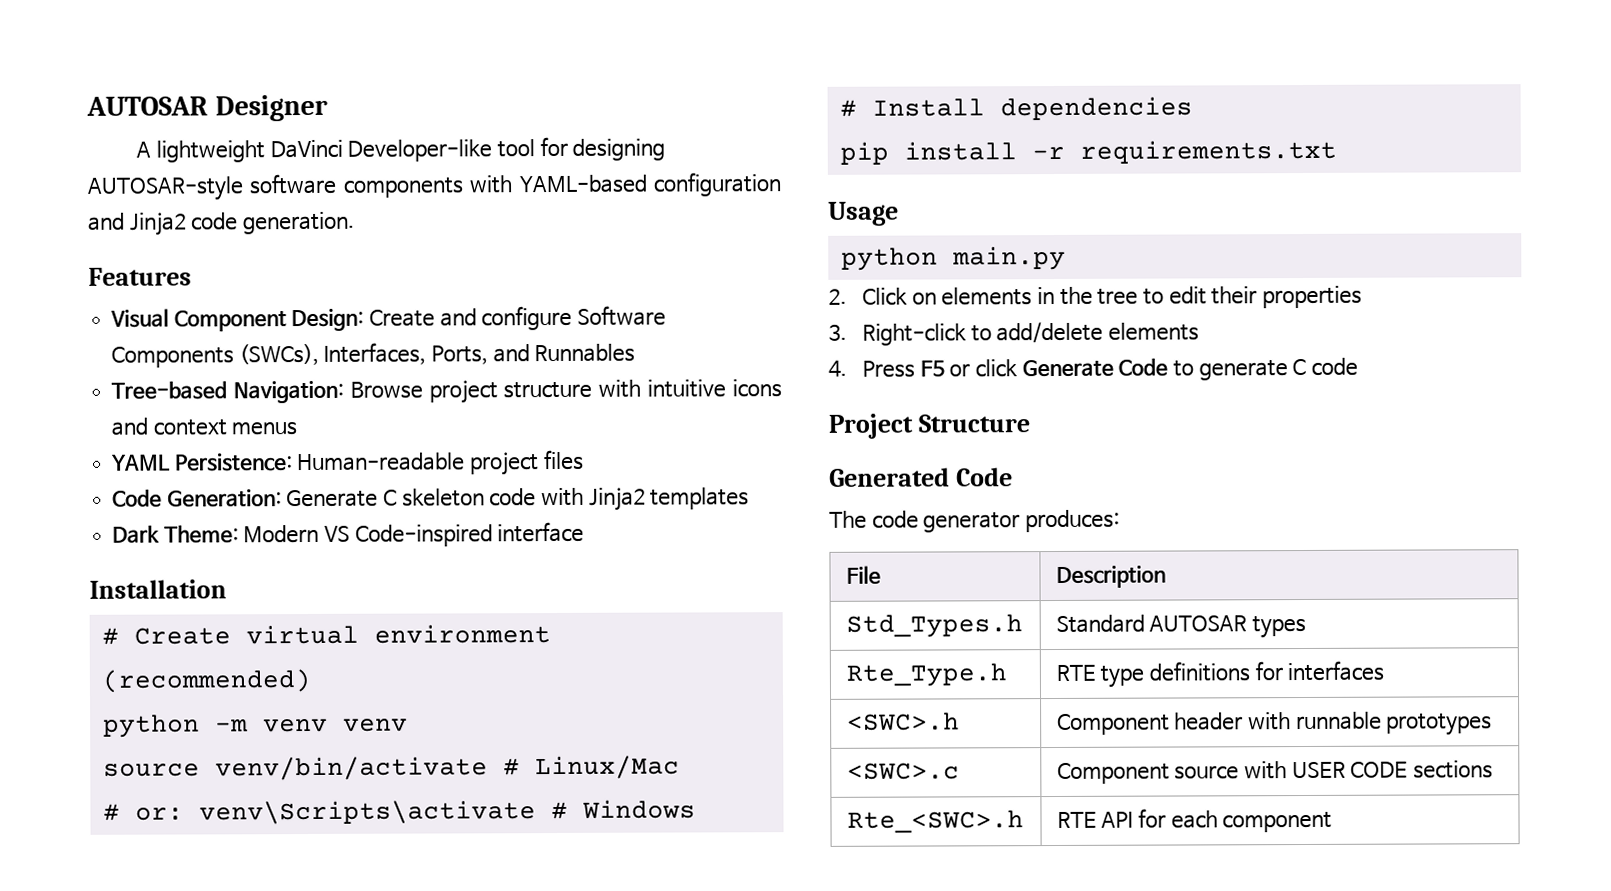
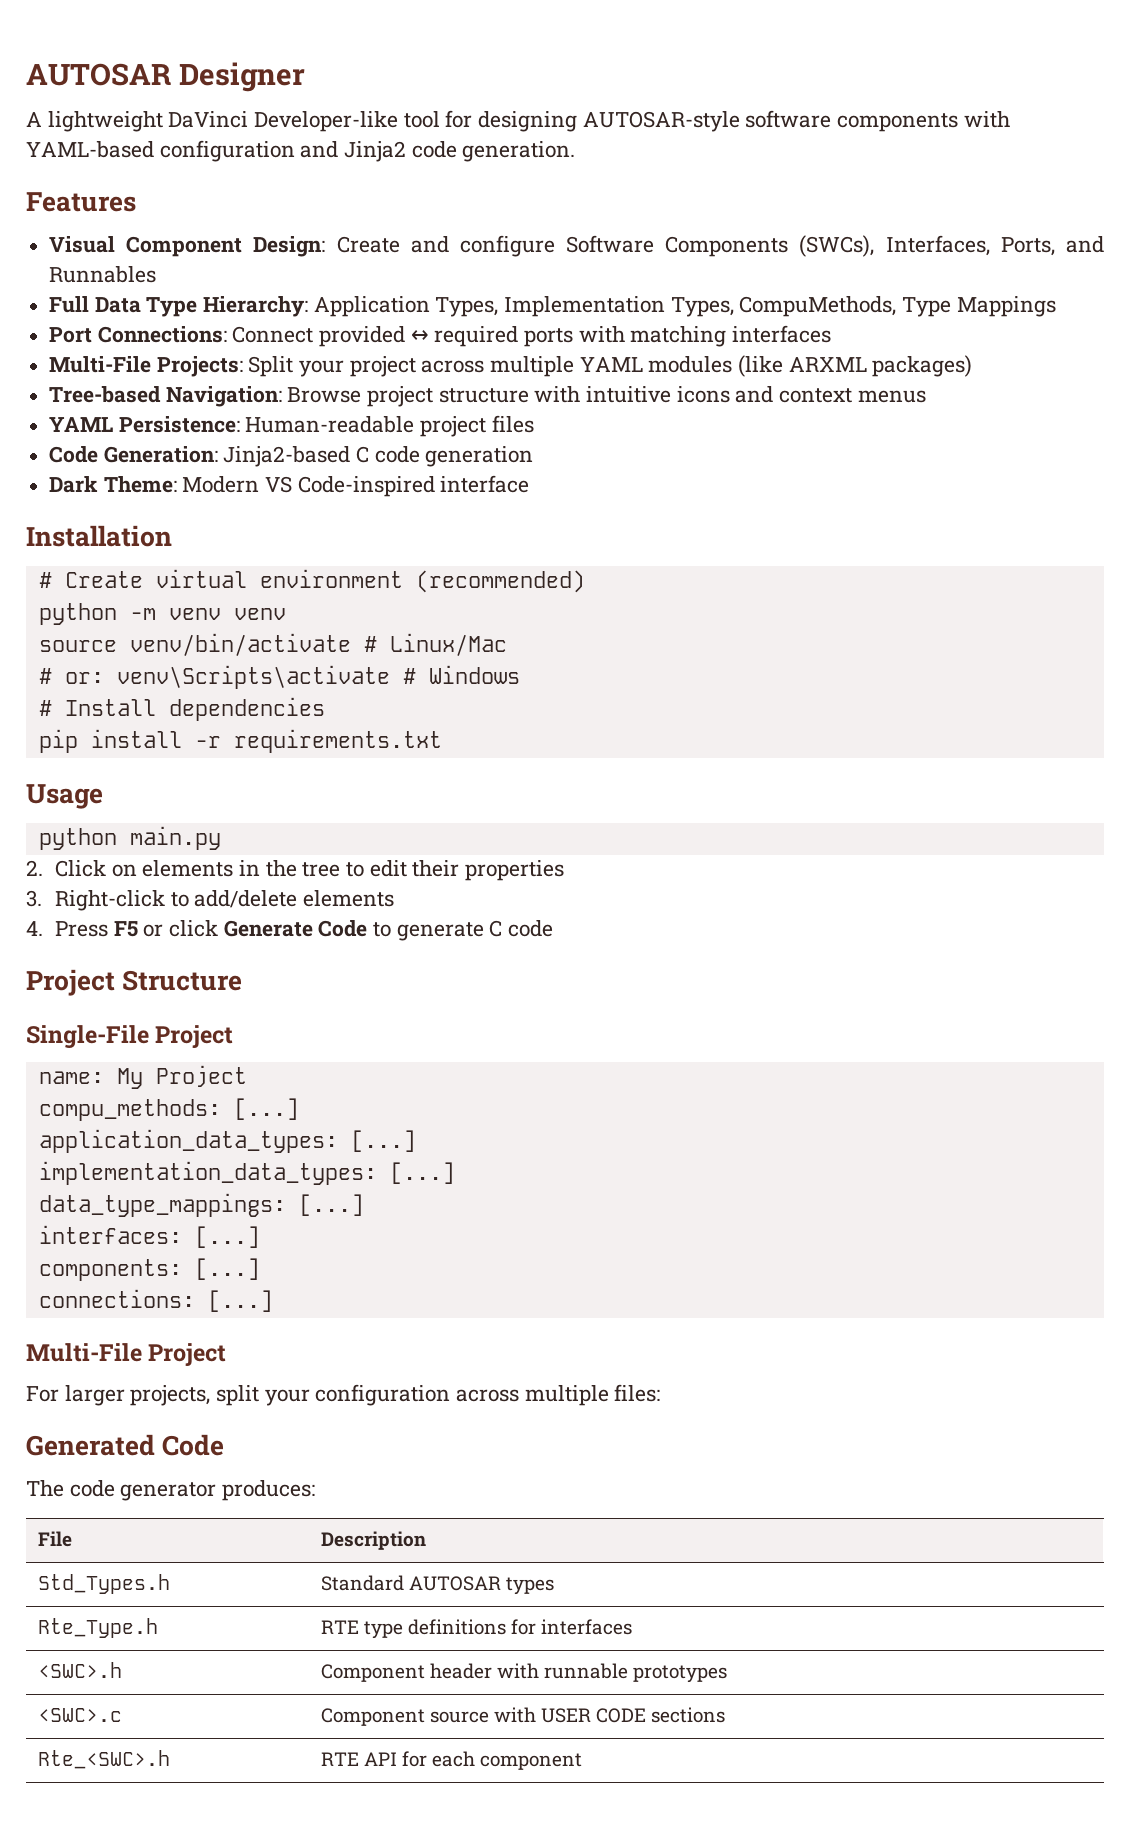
+ Full Data Type Hierarchy: Application Types, Implementation Types, CompuMethods, Type Mappings
+ Port Connections: Connect provided ↔ required ports with matching interfaces
+ Multi-File Projects: Split your project across multiple YAML modules (like ARXML packages)
- Code Generation: Generate C skeleton code with Jinja2 templates
+ Code Generation: Jinja2-based C code generation
+ Single-File Project
+ name: My Project
+ compu_methods: [...]
+ application_data_types: [...]
+ implementation_data_types: [...]
+ data_type_mappings: [...]
+ interfaces: [...]
+ components: [...]
+ connections: [...]
+ Multi-File Project
+ For larger projects, split your configuration across multiple files:

